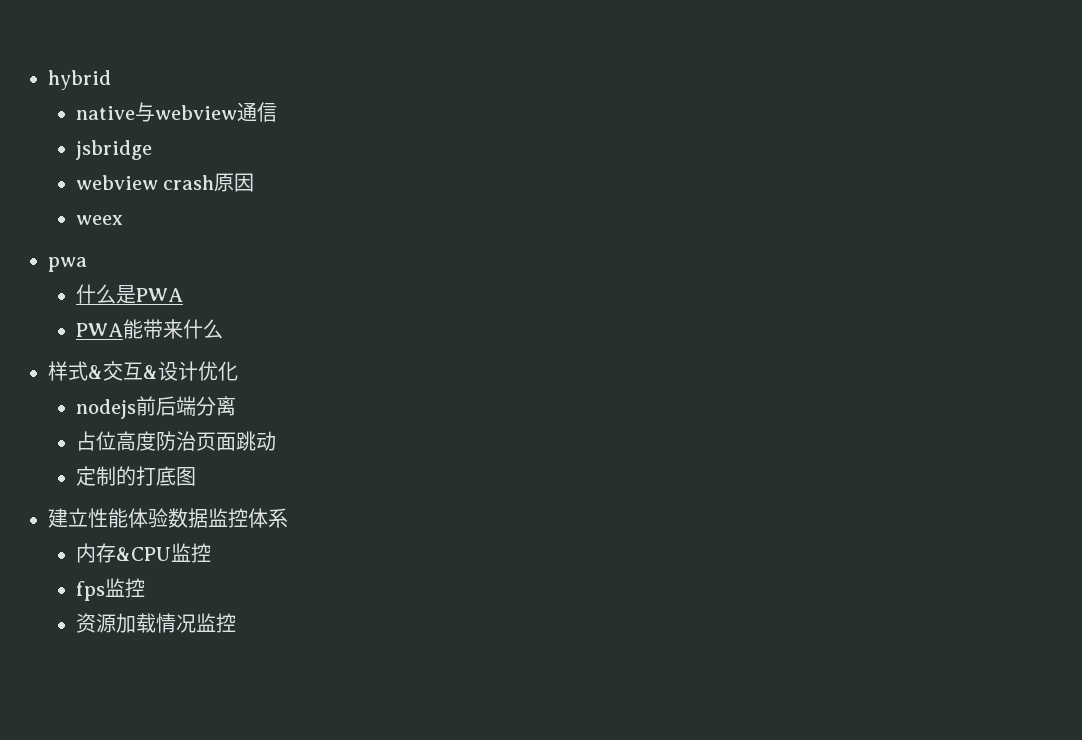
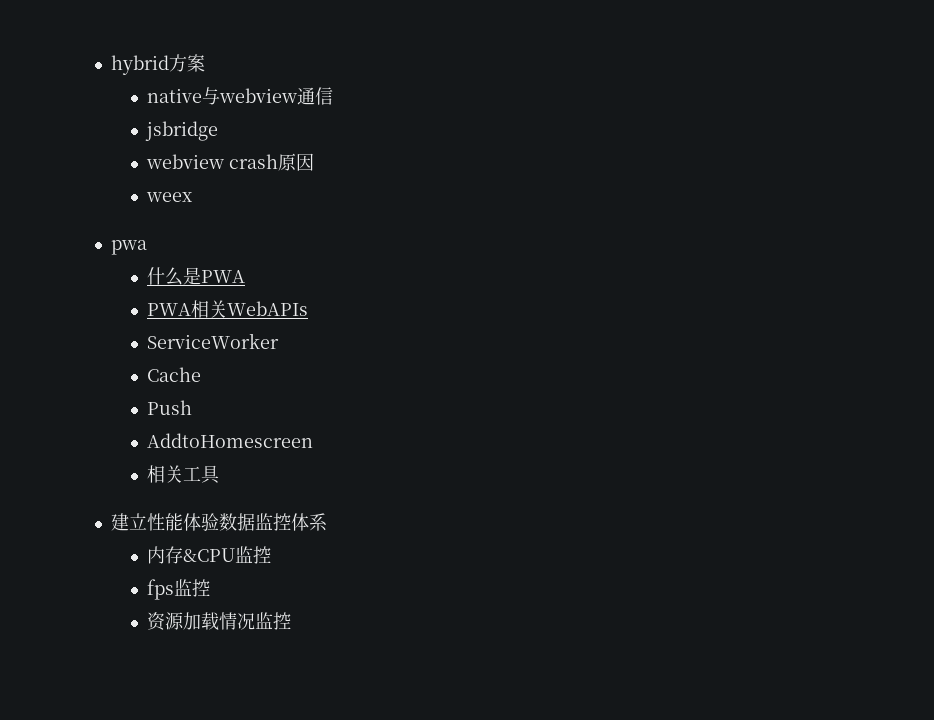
- hybrid
+ hybrid方案
- PWA能带来什么
- 样式&交互&设计优化
- nodejs前后端分离
- 占位高度防治页面跳动
- 定制的打底图
+ PWA相关WebAPIs
+ ServiceWorker
+ Cache
+ Push
+ AddtoHomescreen
+ 相关工具

